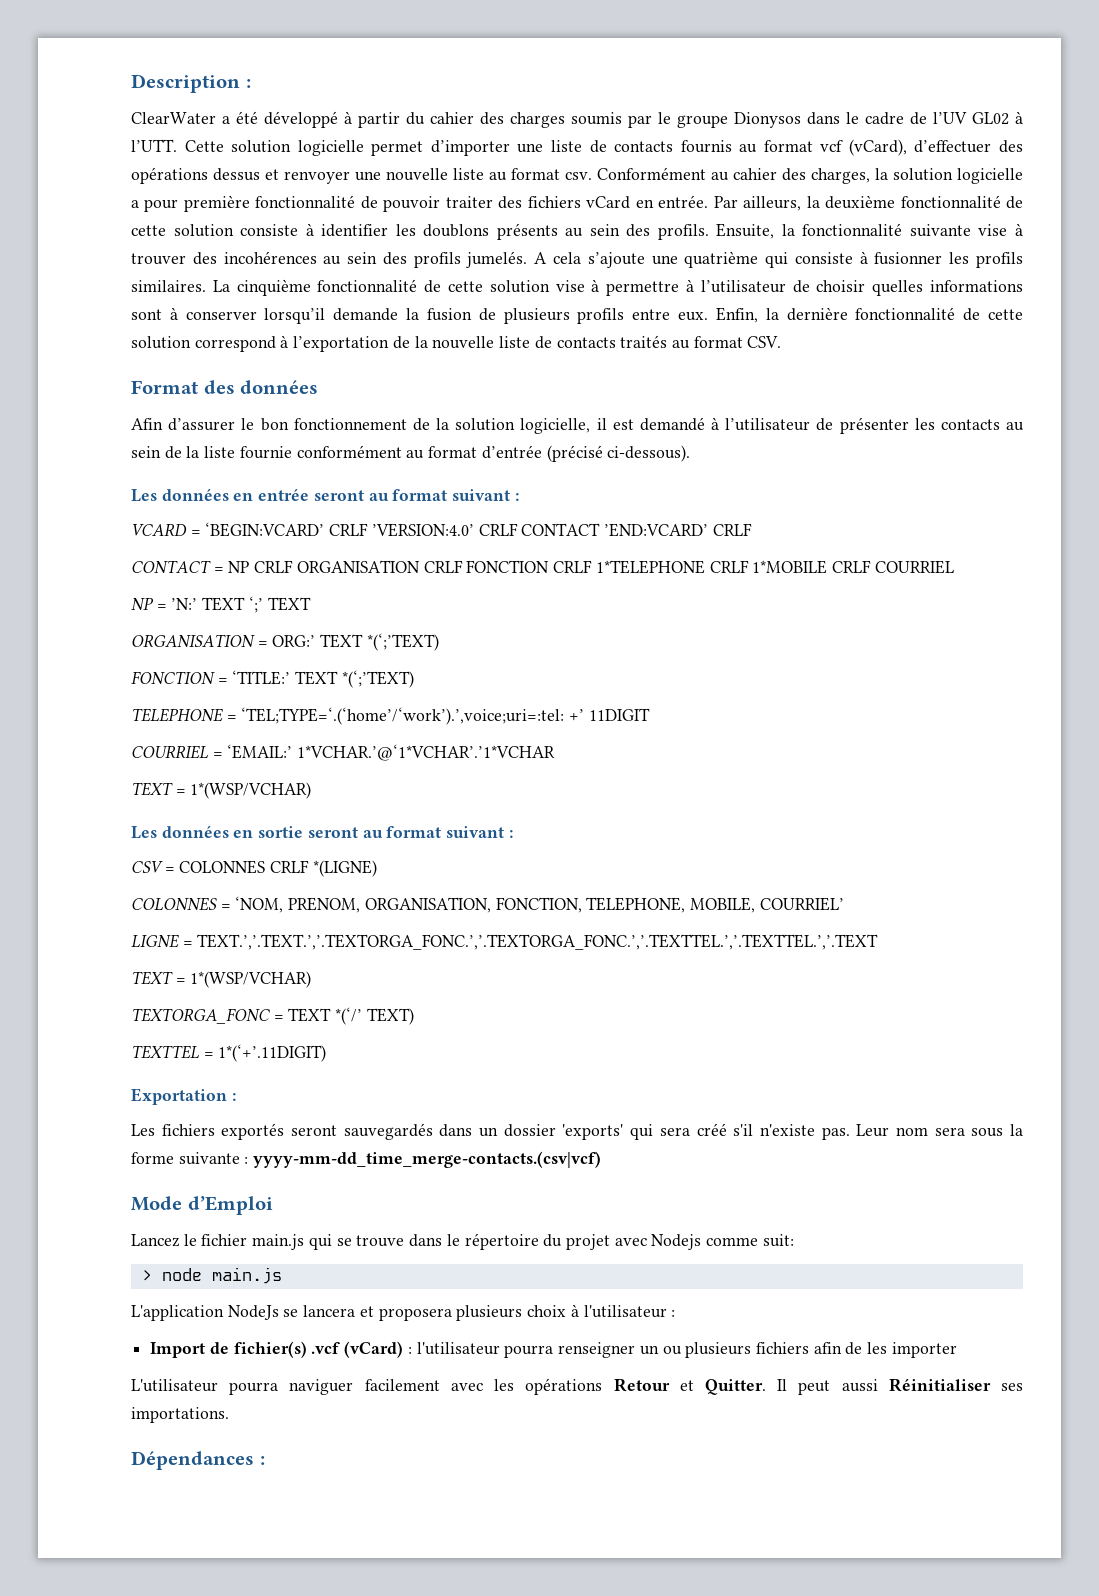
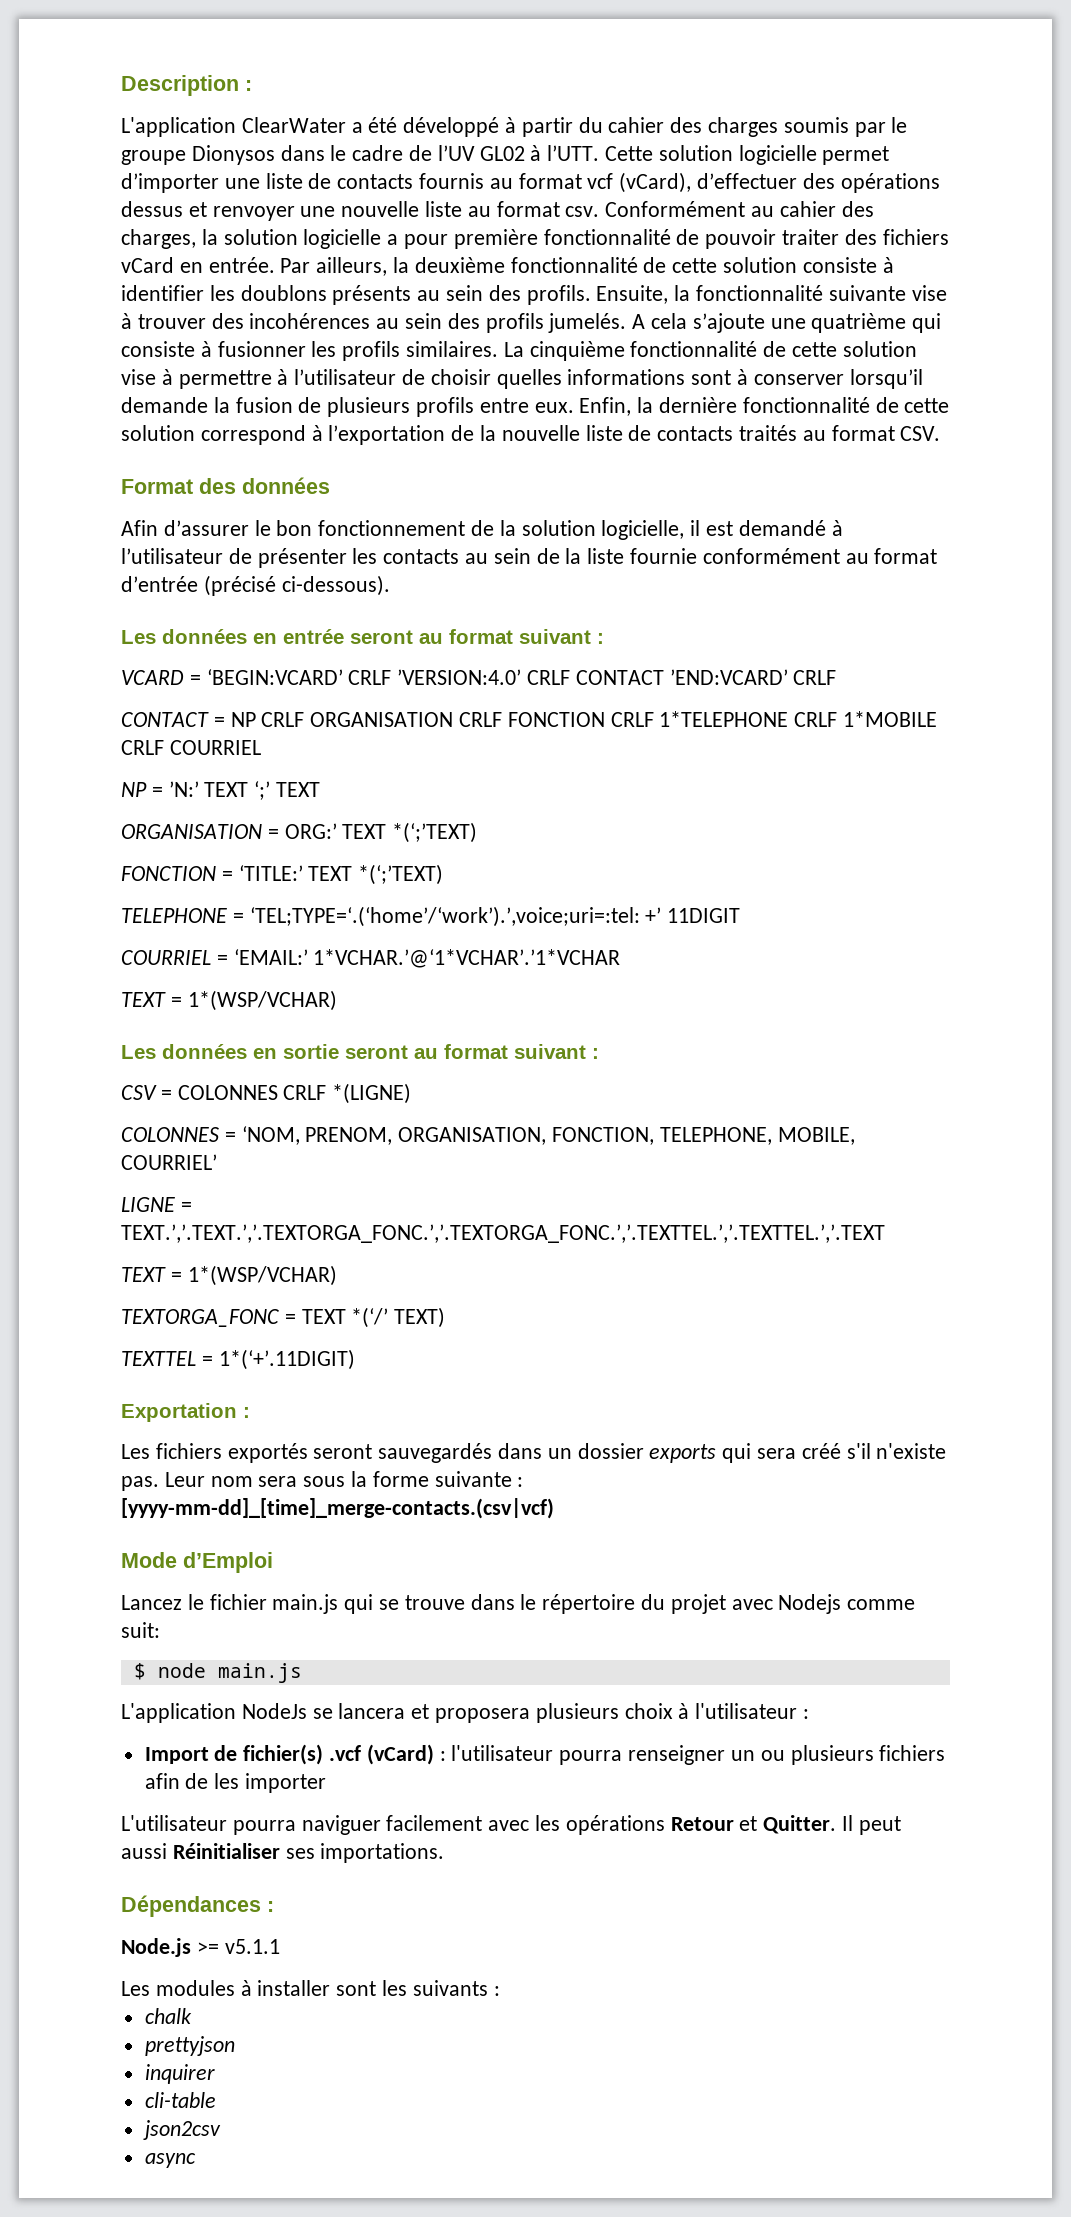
- ClearWater a été développé à partir du cahier des charges soumis par le groupe Dionysos dans le cadre de l’UV GL02 à l’UTT.
+ L'application ClearWater a été développé à partir du cahier des charges soumis par le groupe Dionysos dans le cadre de l’UV GL02 à l’UTT.
- Les fichiers exportés seront sauvegardés dans un dossier 'exports' qui sera créé s'il n'existe pas.
+ Les fichiers exportés seront sauvegardés dans un dossier exports qui sera créé s'il n'existe pas.
- Leur nom sera sous la forme suivante : yyyy-mm-dd_time_merge-contacts.(csv|vcf)
+ Leur nom sera sous la forme suivante : [yyyy-mm-dd]_[time]_merge-contacts.(csv|vcf)
- > node main.js
+ $ node main.js
+ Node.js >= v5.1.1
+ Les modules à installer sont les suivants :
+ chalk
+ prettyjson
+ inquirer
+ cli-table
+ json2csv
+ async

